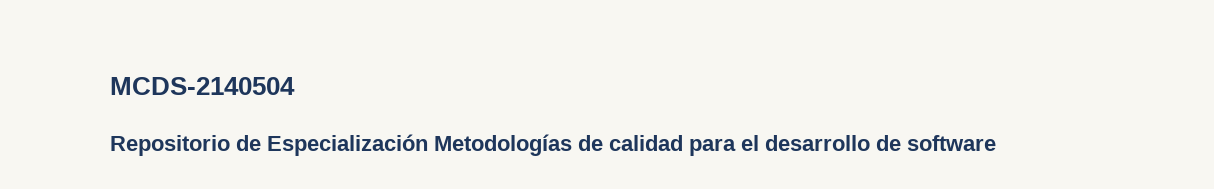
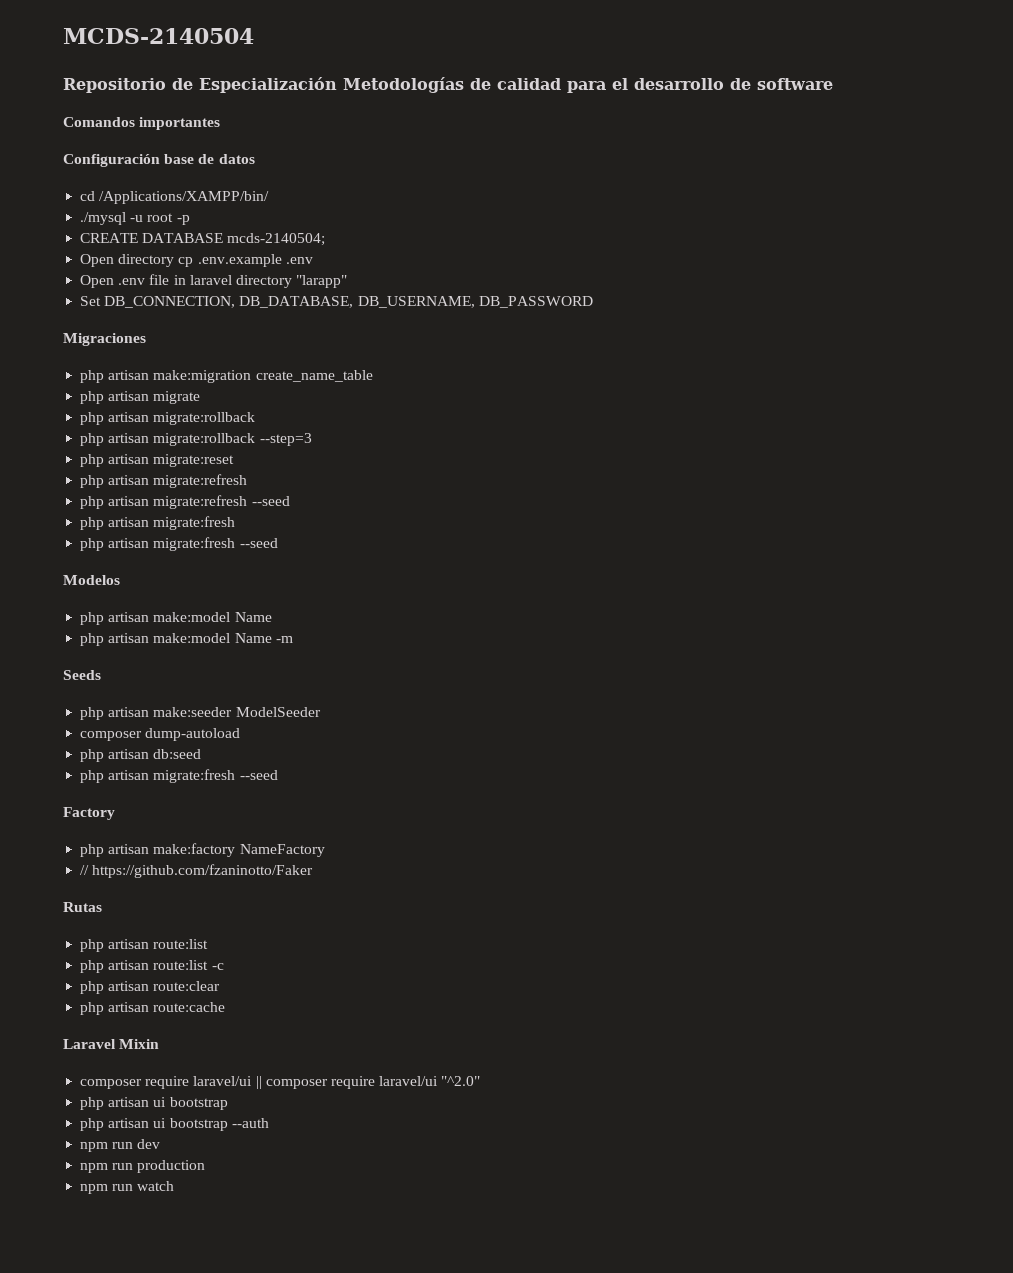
+ Comandos importantes
+ Configuración base de datos
+ cd /Applications/XAMPP/bin/
+ ./mysql -u root -p
+ CREATE DATABASE mcds-2140504;
+ Open directory cp .env.example .env
+ Open .env file in laravel directory "larapp"
+ Set DB_CONNECTION, DB_DATABASE, DB_USERNAME, DB_PASSWORD
+ Migraciones
+ php artisan make:migration create_name_table
+ php artisan migrate
+ php artisan migrate:rollback
+ php artisan migrate:rollback --step=3
+ php artisan migrate:reset
+ php artisan migrate:refresh
+ php artisan migrate:refresh --seed
+ php artisan migrate:fresh
+ php artisan migrate:fresh --seed
+ Modelos
+ php artisan make:model Name
+ php artisan make:model Name -m
+ Seeds
+ php artisan make:seeder ModelSeeder
+ composer dump-autoload
+ php artisan db:seed
+ php artisan migrate:fresh --seed
+ Factory
+ php artisan make:factory NameFactory
+ // https://github.com/fzaninotto/Faker
+ Rutas
+ php artisan route:list
+ php artisan route:list -c
+ php artisan route:clear
+ php artisan route:cache
+ Laravel Mixin
+ composer require laravel/ui || composer require laravel/ui "^2.0"
+ php artisan ui bootstrap
+ php artisan ui bootstrap --auth
+ npm run dev
+ npm run production
+ npm run watch

